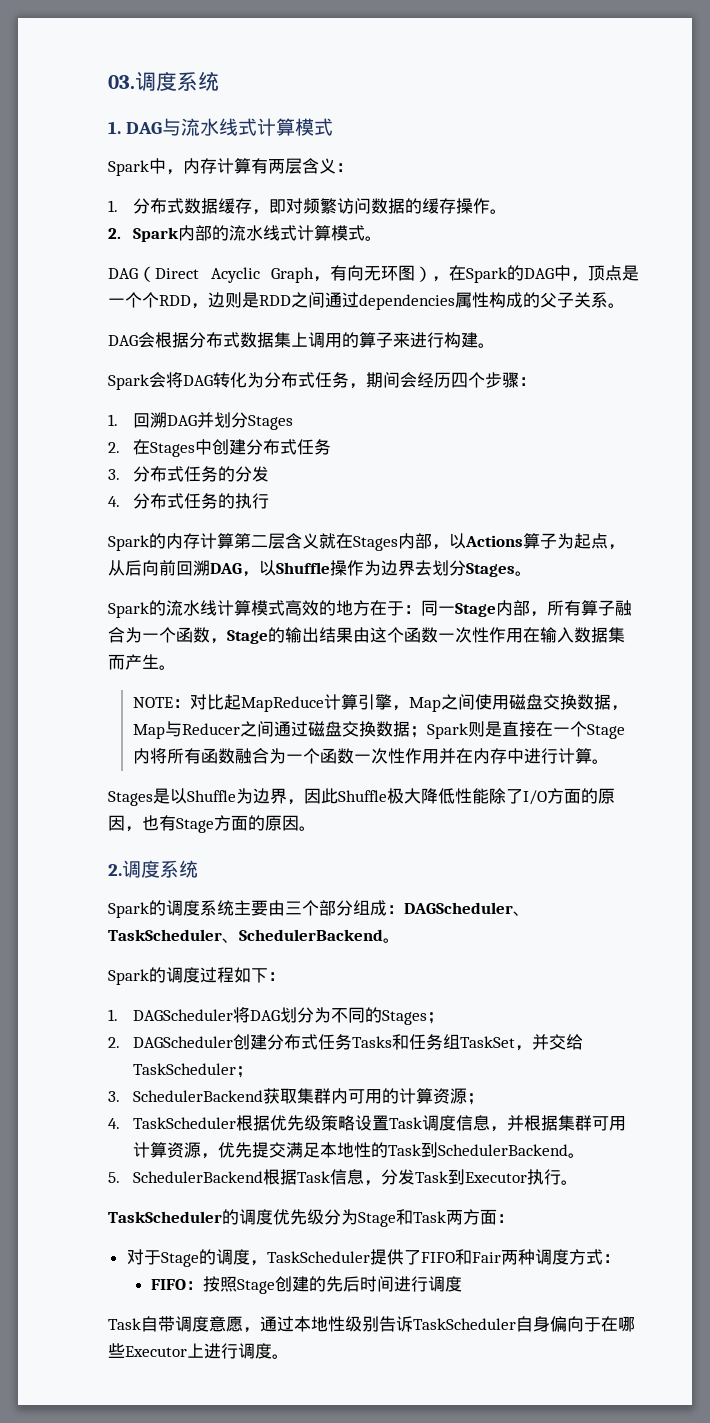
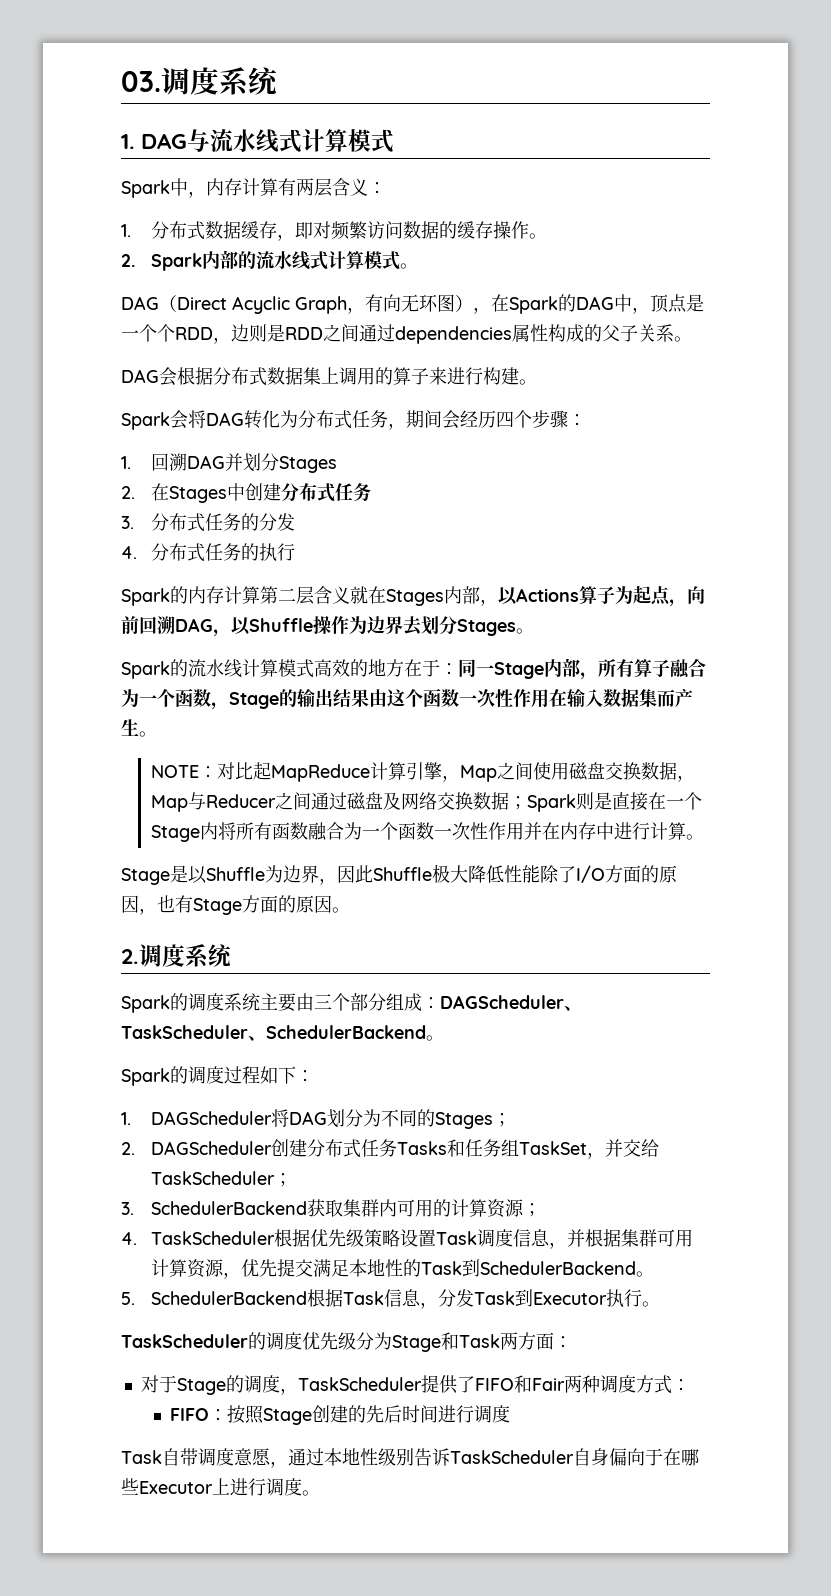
- Spark的内存计算第二层含义就在Stages内部，以Actions算子为起点，从后向前回溯DAG，以Shuffle操作为边界去划分Stages。
+ Spark的内存计算第二层含义就在Stages内部，以Actions算子为起点，向前回溯DAG，以Shuffle操作为边界去划分Stages。
- NOTE：对比起MapReduce计算引擎，Map之间使用磁盘交换数据，Map与Reducer之间通过磁盘交换数据；Spark则是直接在一个Stage内将所有函数融合为一个函数一次性作用并在内存中进行计算。
+ NOTE：对比起MapReduce计算引擎，Map之间使用磁盘交换数据，Map与Reducer之间通过磁盘及网络交换数据；Spark则是直接在一个Stage内将所有函数融合为一个函数一次性作用并在内存中进行计算。
- Stages是以Shuffle为边界，因此Shuffle极大降低性能除了I/O方面的原因，也有Stage方面的原因。
+ Stage是以Shuffle为边界，因此Shuffle极大降低性能除了I/O方面的原因，也有Stage方面的原因。

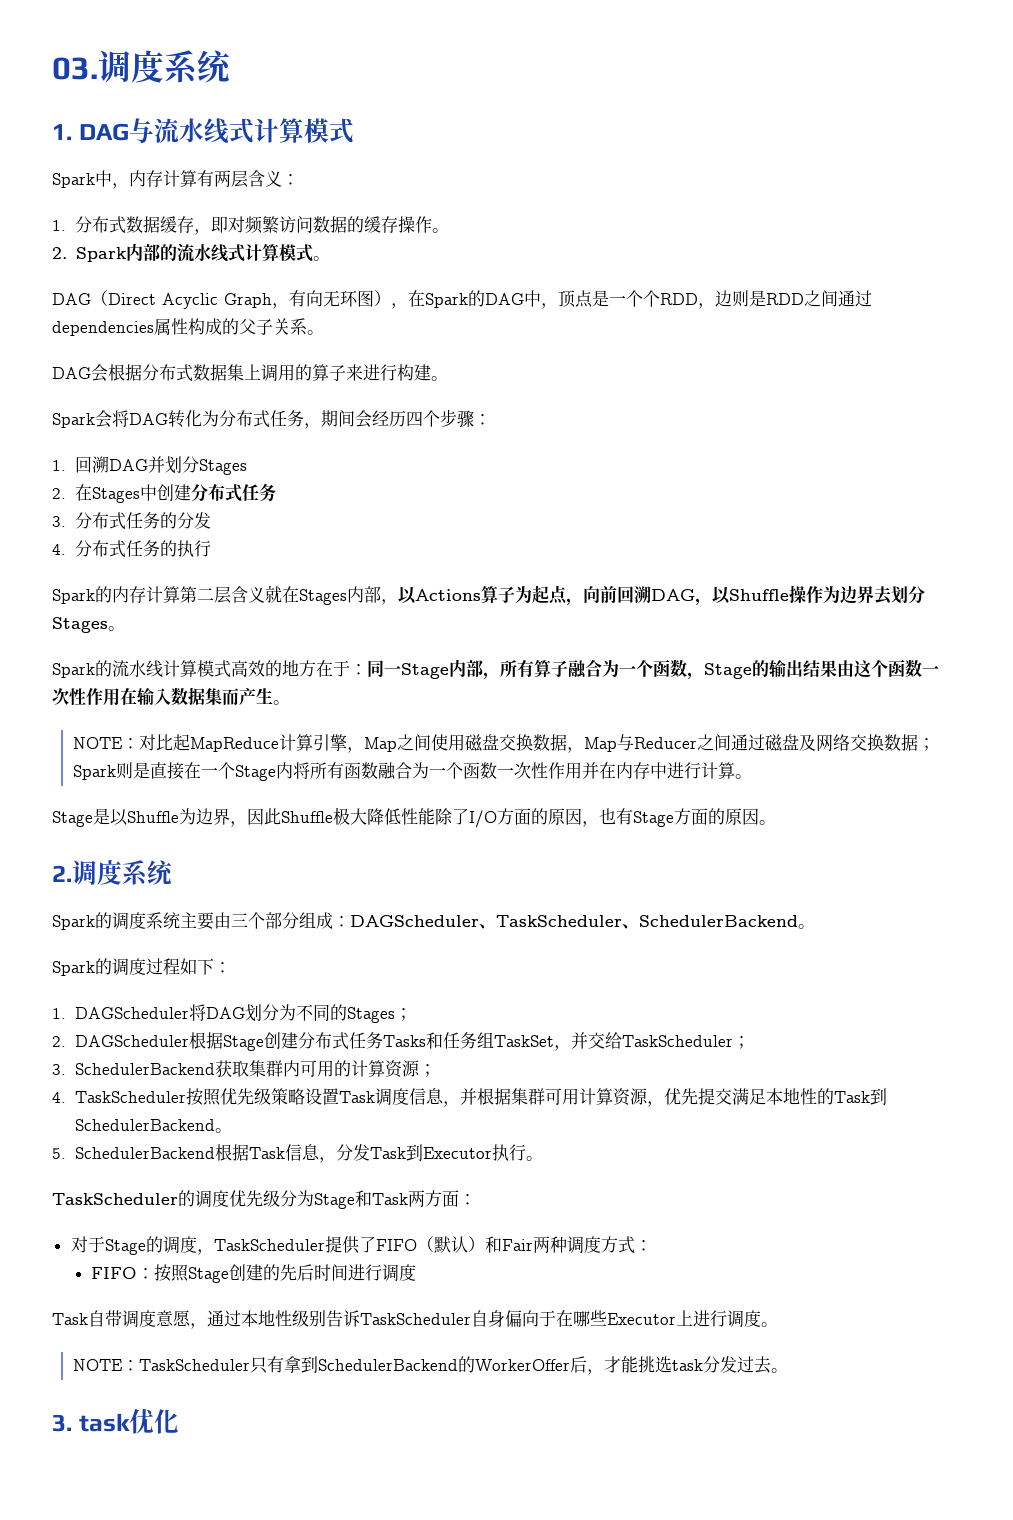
- 2. DAGScheduler创建分布式任务Tasks和任务组TaskSet，并交给TaskScheduler；
+ 2. DAGScheduler根据Stage创建分布式任务Tasks和任务组TaskSet，并交给TaskScheduler；
- 4. TaskScheduler根据优先级策略设置Task调度信息，并根据集群可用计算资源，优先提交满足本地性的Task到SchedulerBackend。
+ 4. TaskScheduler按照优先级策略设置Task调度信息，并根据集群可用计算资源，优先提交满足本地性的Task到SchedulerBackend。
- 对于Stage的调度，TaskScheduler提供了FIFO和Fair两种调度方式：
+ 对于Stage的调度，TaskScheduler提供了FIFO（默认）和Fair两种调度方式：
+ NOTE：TaskScheduler只有拿到SchedulerBackend的WorkerOffer后，才能挑选task分发过去。
+ 3. task优化

